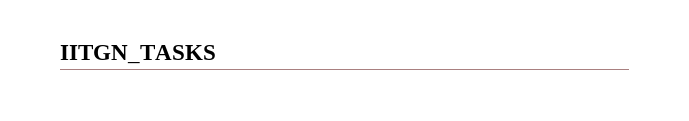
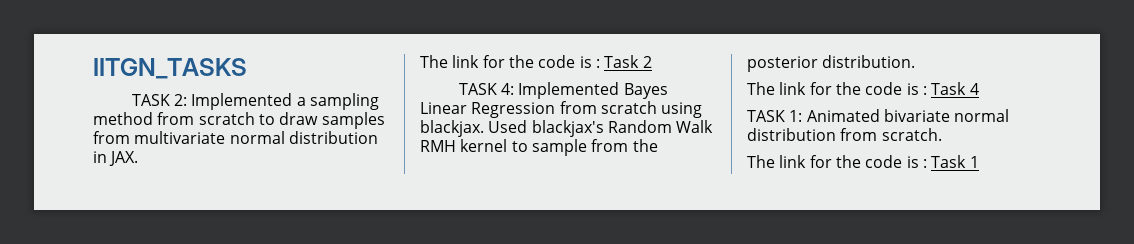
+ TASK 2: Implemented a sampling method from scratch to draw samples from multivariate normal distribution in JAX.
+ The link for the code is : Task 2
+ TASK 4: Implemented Bayes Linear Regression from scratch using blackjax. Used blackjax's Random Walk RMH kernel to sample from the posterior distribution.
+ The link for the code is : Task 4
+ TASK 1: Animated bivariate normal distribution from scratch.
+ The link for the code is : Task 1

